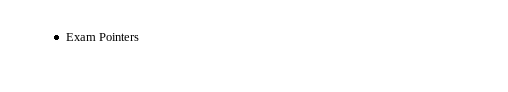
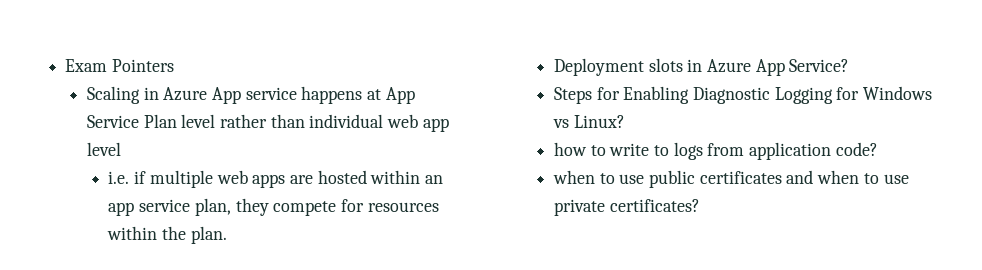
+ Scaling in Azure App service happens at App Service Plan level rather than individual web app level
+ i.e. if multiple web apps are hosted within an app service plan, they compete for resources within the plan.
+ Deployment slots in Azure App Service?
+ Steps for Enabling Diagnostic Logging for Windows vs Linux?
+ how to write to logs from application code?
+ when to use public certificates and when to use private certificates?

